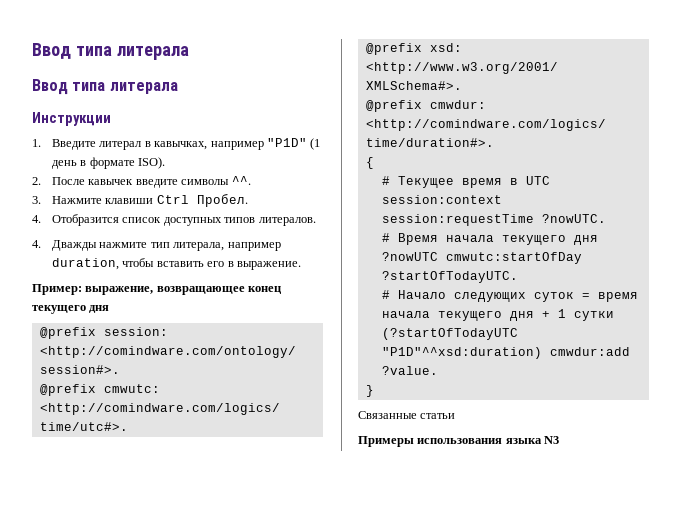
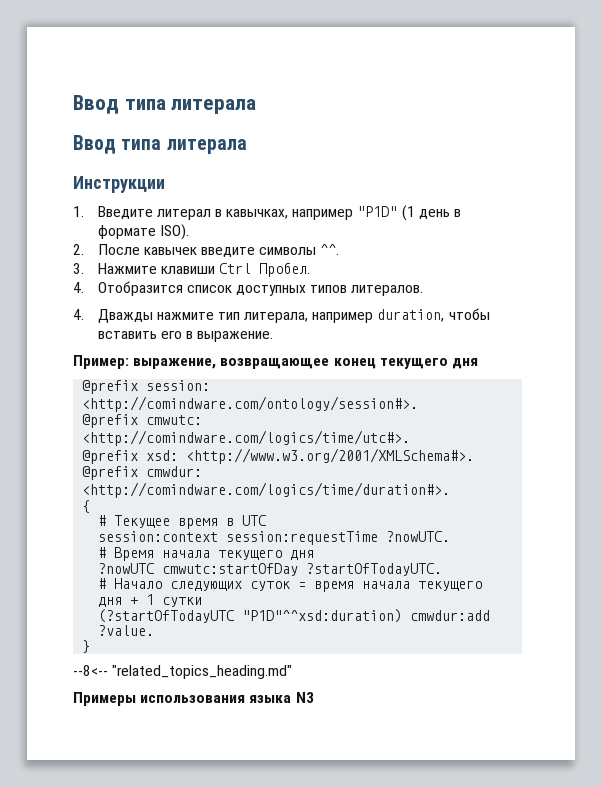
- Связанные статьи
+ --8<-- "related_topics_heading.md"

